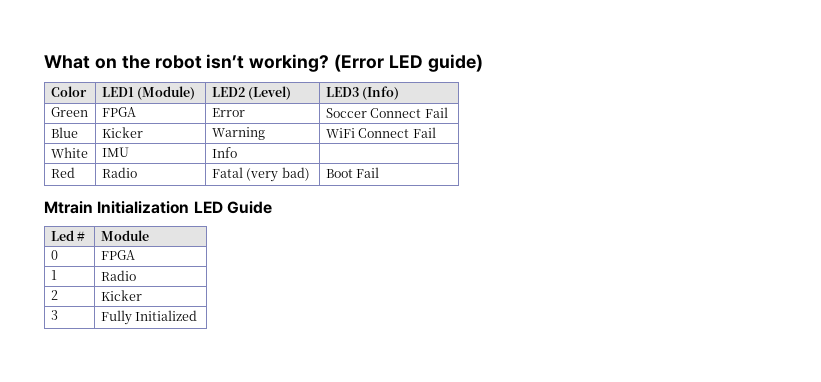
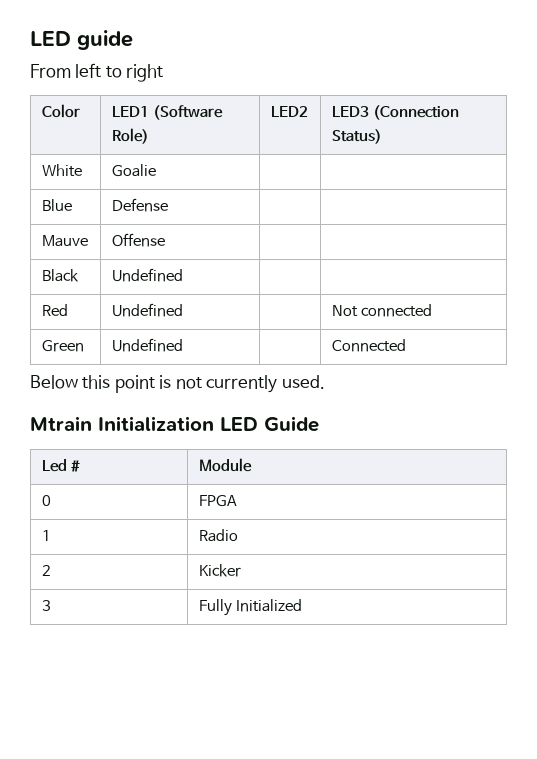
- What on the robot isn’t working? (Error LED guide)
+ LED guide
+ From left to right
- Color | LED1 (Module) | LED2 (Level) | LED3 (Info)
- Green | FPGA | Error | Soccer Connect Fail
- Blue | Kicker | Warning | WiFi Connect Fail
- White | IMU | Info |
- Red | Radio | Fatal (very bad) | Boot Fail
+ Color | LED1 (Software Role) | LED2 | LED3 (Connection Status)
+ White | Goalie | |
+ Blue | Defense | |
+ Mauve | Offense | |
+ Black | Undefined | |
+ Red | Undefined | | Not connected
+ Green | Undefined | | Connected
+ Below this point is not currently used.

